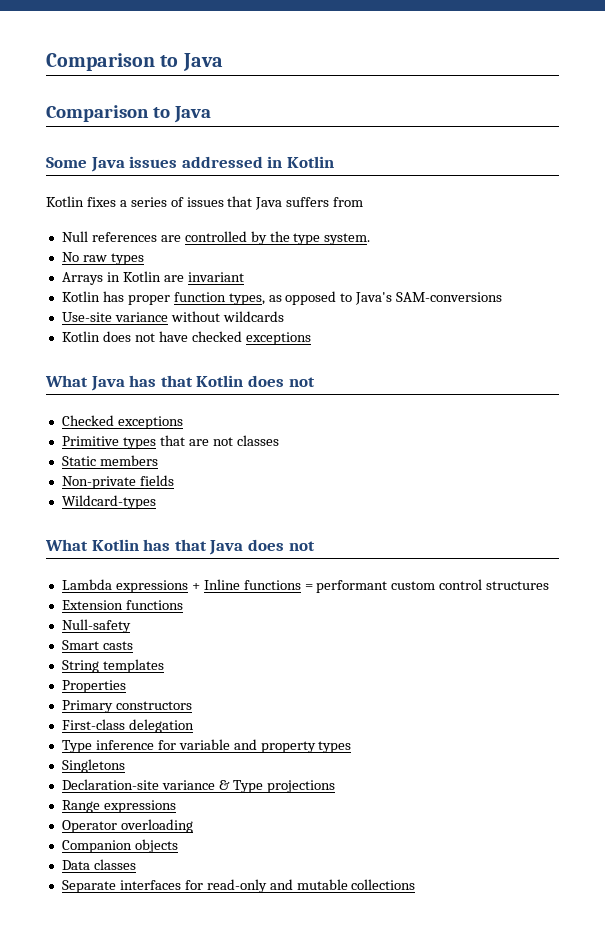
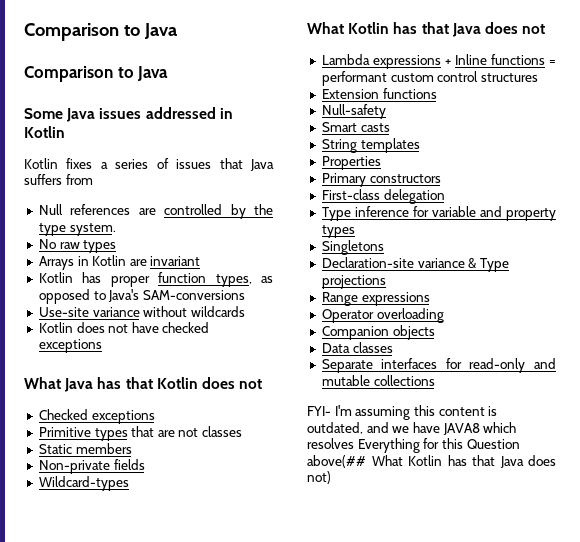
+ FYI- I'm assuming this content is outdated, and we have JAVA8 which resolves Everything for this Question above(## What Kotlin has that Java does not)

